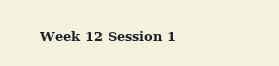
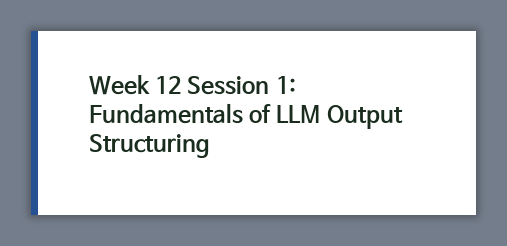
- Week 12 Session 1
+ Week 12 Session 1: Fundamentals of LLM Output Structuring

